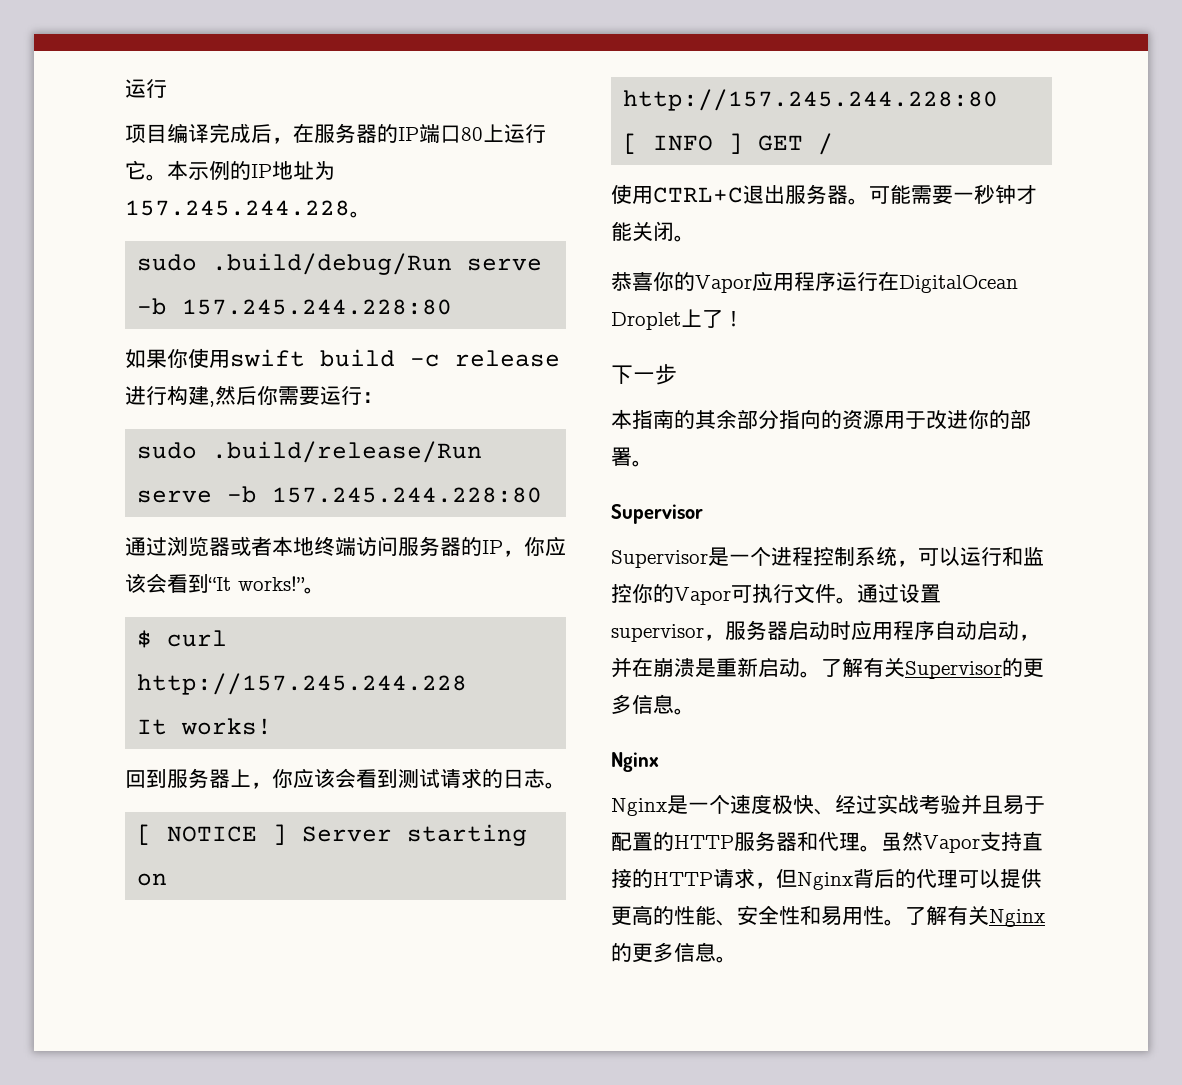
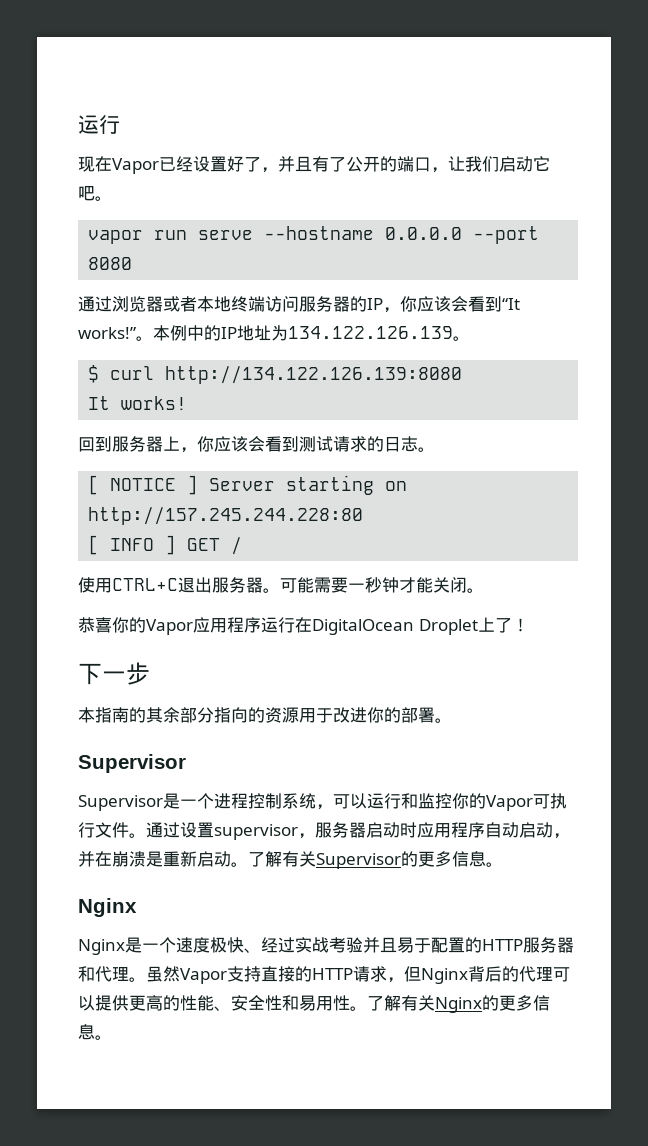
- 项目编译完成后，在服务器的IP端口80上运行它。本示例的IP地址为157.245.244.228。
- sudo .build/debug/Run serve -b 157.245.244.228:80
- 如果你使用swift build -c release进行构建,然后你需要运行：
- sudo .build/release/Run serve -b 157.245.244.228:80
+ 现在Vapor已经设置好了，并且有了公开的端口，让我们启动它吧。
+ vapor run serve --hostname 0.0.0.0 --port 8080
+ 本例中的IP地址为134.122.126.139。
- $ curl http://157.245.244.228
+ $ curl http://134.122.126.139:8080

